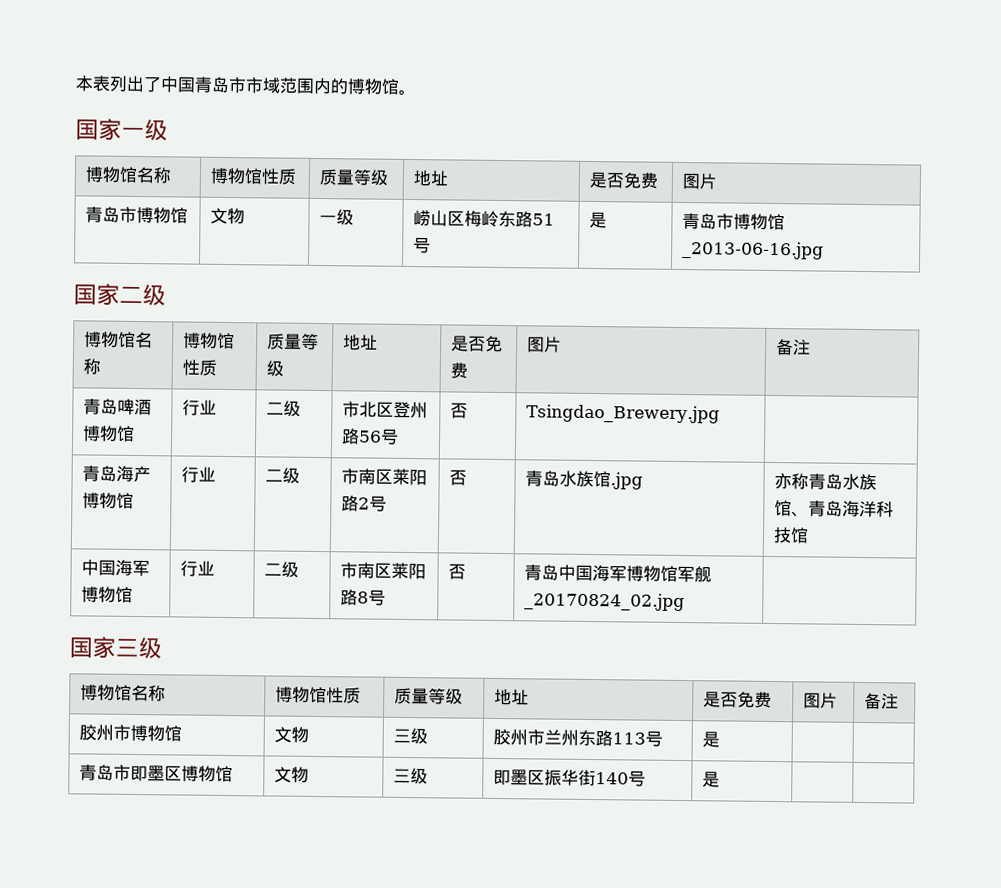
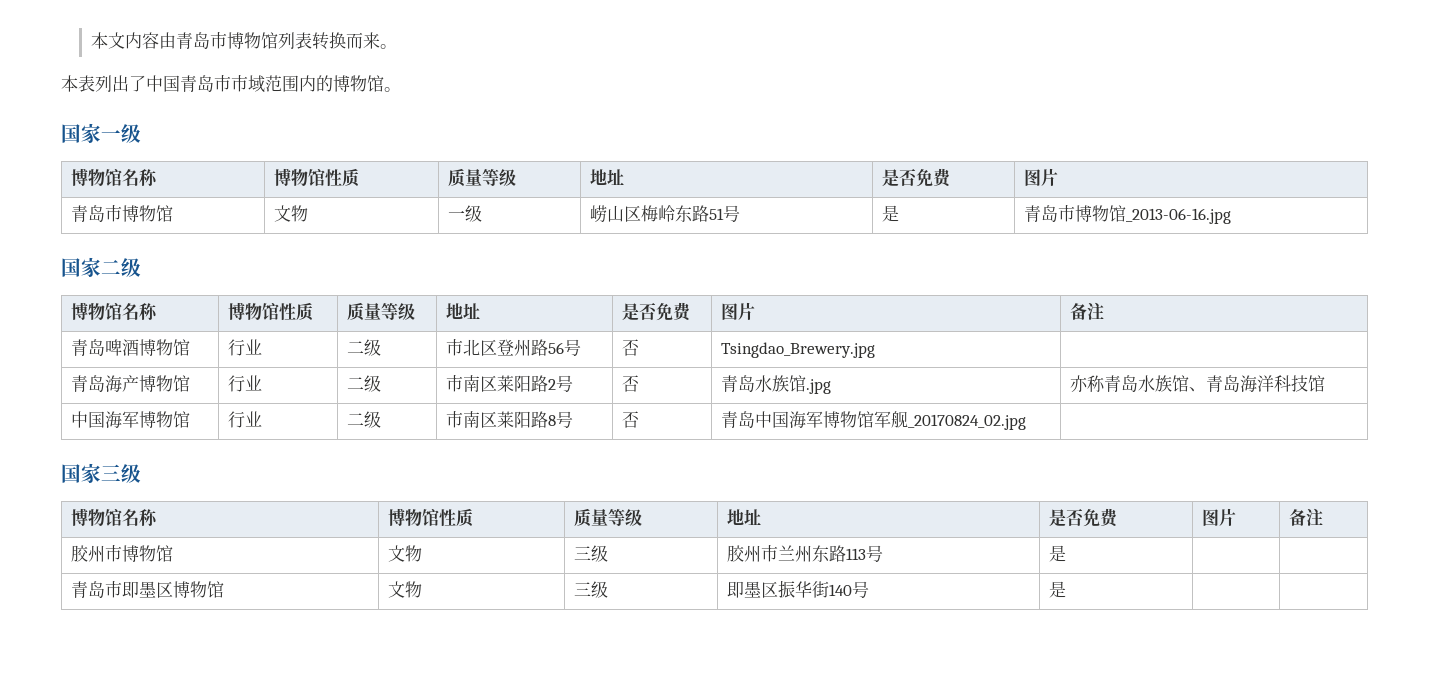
+ 本文内容由青岛市博物馆列表转换而来。

